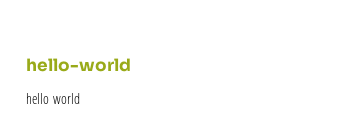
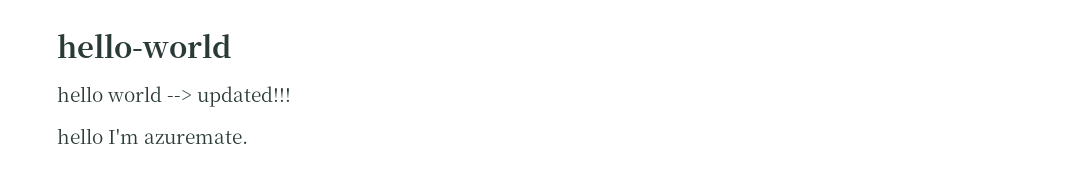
- hello world
+ hello world --> updated!!!
+ hello I'm azuremate.

